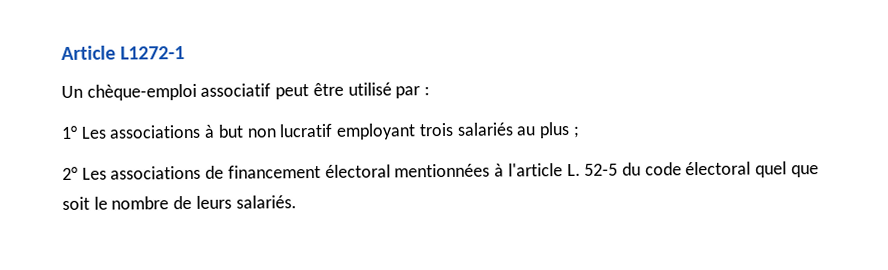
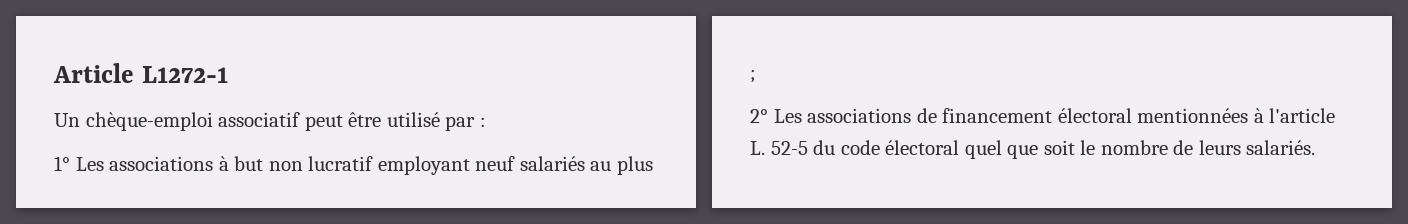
- 1° Les associations à but non lucratif employant trois salariés au plus ;
+ 1° Les associations à but non lucratif employant neuf salariés au plus ;

